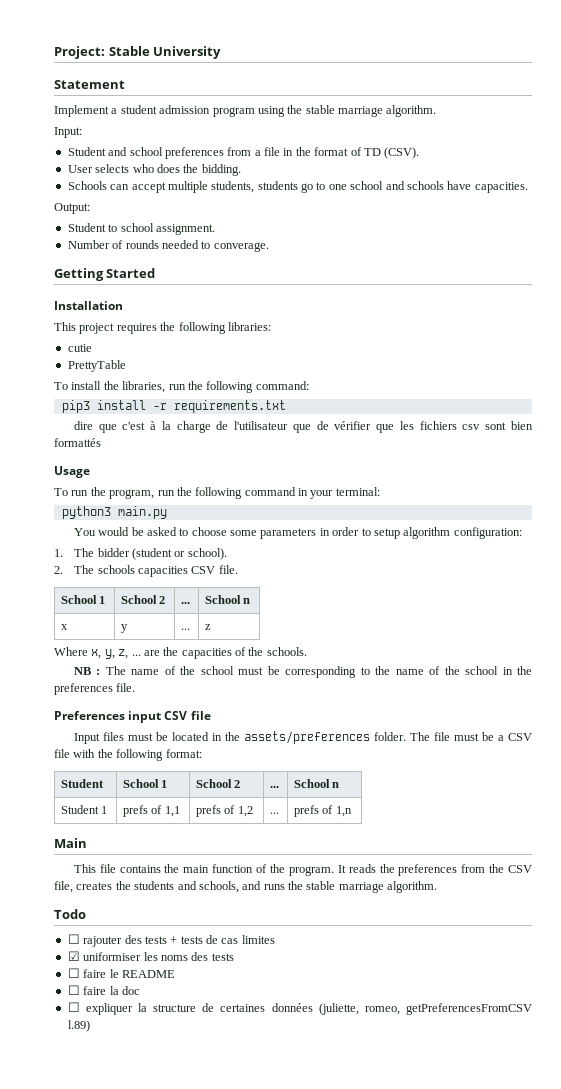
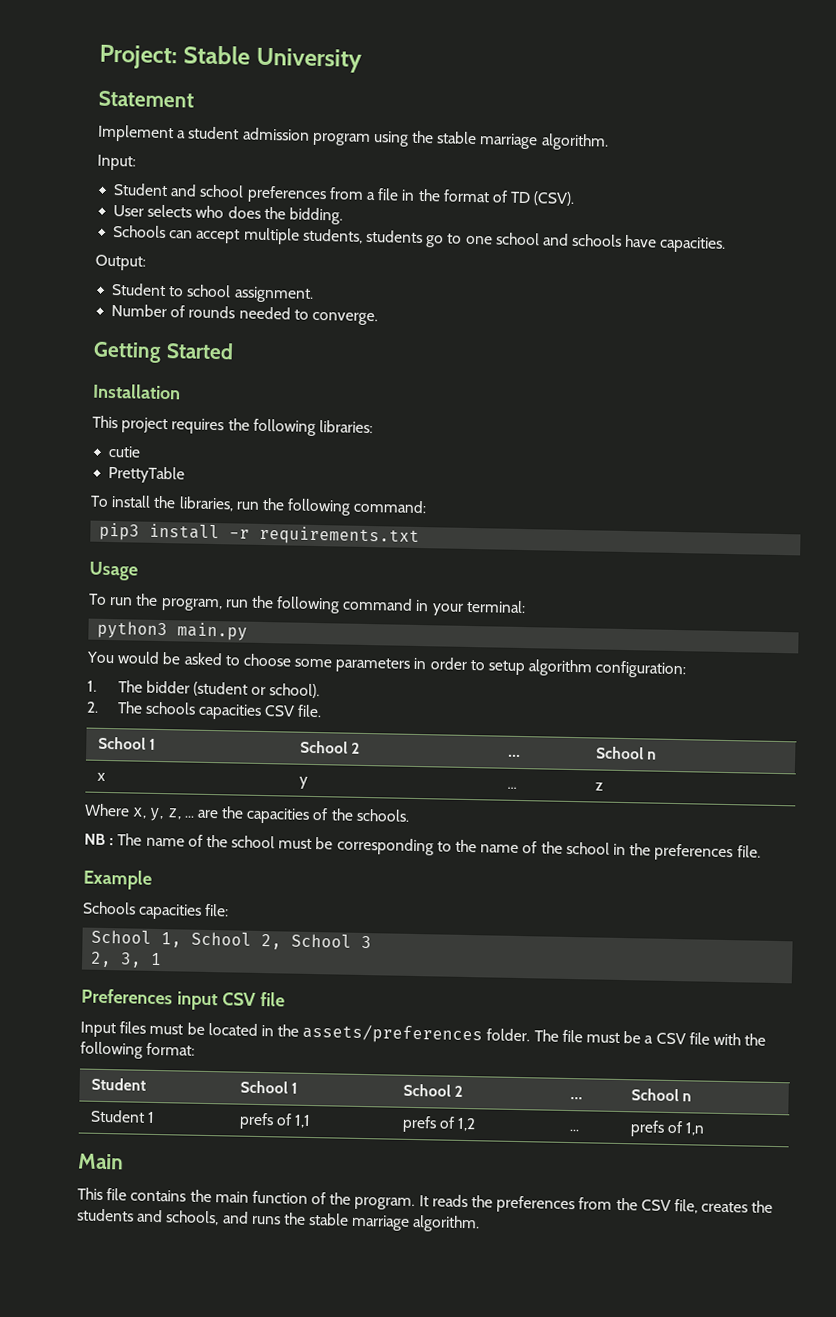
- Number of rounds needed to converage.
+ Number of rounds needed to converge.
- dire que c'est à la charge de l'utilisateur que de vérifier que les fichiers csv sont bien formattés
+ Example
+ Schools capacities file:
+ School 1, School 2, School 3
+ 2, 3, 1
- Todo
- ☐ rajouter des tests + tests de cas limites
- ☑ uniformiser les noms des tests
- ☐ faire le README
- ☐ faire la doc
- ☐ expliquer la structure de certaines données (juliette, romeo, getPreferencesFromCSV l.89)

